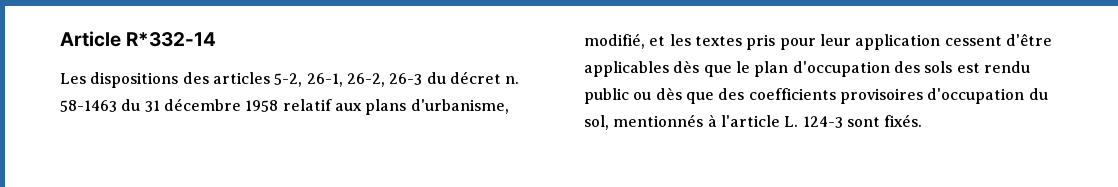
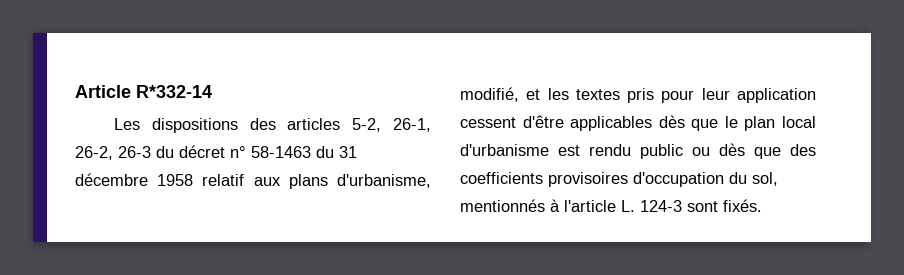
- Les dispositions des articles 5-2, 26-1, 26-2, 26-3 du décret n. 58-1463 du 31 décembre 1958 relatif aux plans d'urbanisme, modifié, et les textes pris pour leur application cessent d'être applicables dès que le plan d'occupation des sols est rendu public ou dès que des coefficients provisoires d'occupation du sol, mentionnés à l'article L. 124-3 sont fixés.
+ Les dispositions des articles 5-2, 26-1, 26-2, 26-3 du décret n° 58-1463 du 31 décembre 1958 relatif aux plans d'urbanisme, modifié, et les textes pris pour leur application cessent d'être applicables dès que le plan local d'urbanisme est rendu public ou dès que des coefficients provisoires d'occupation du sol, mentionnés à l'article L. 124-3 sont fixés.

